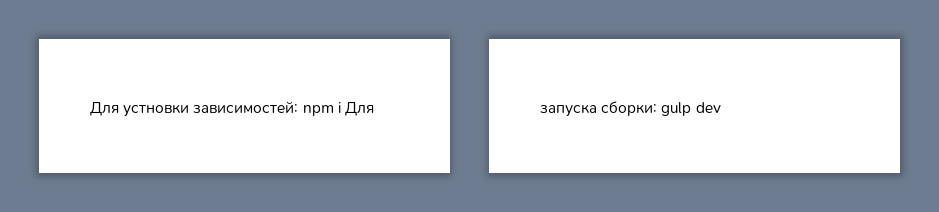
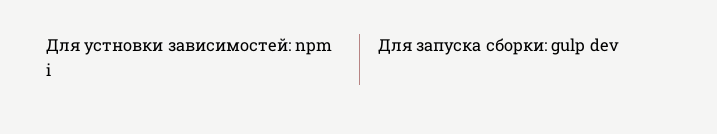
- Для устновки зависимостей: npm i Для запуска сборки: gulp dev
+ Для устновки зависимостей: npm i
+ Для запуска сборки: gulp dev

